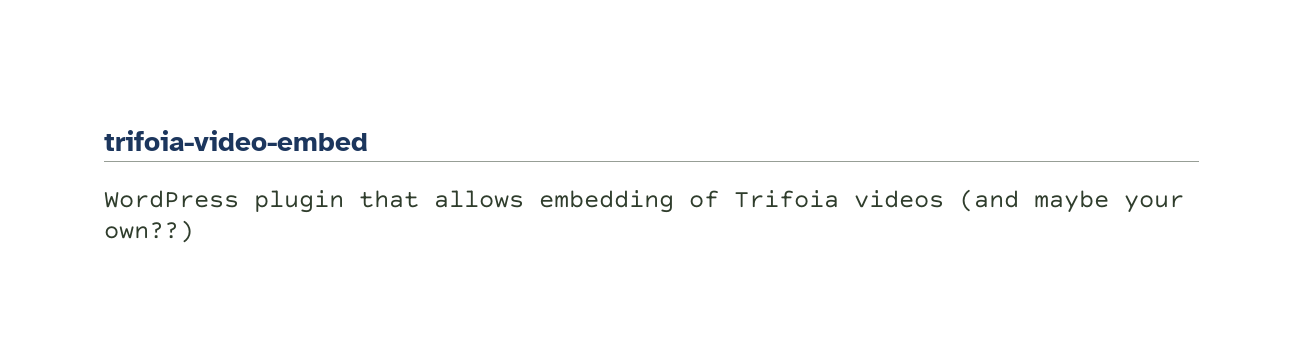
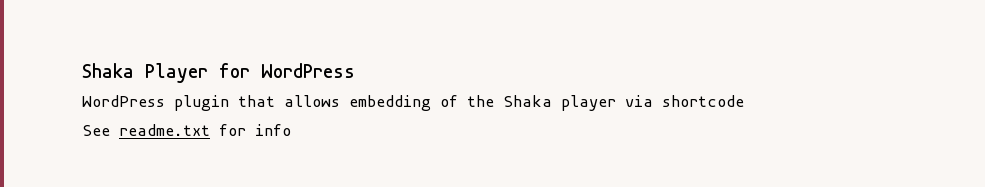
- trifoia-video-embed
+ Shaka Player for WordPress
- WordPress plugin that allows embedding of Trifoia videos (and maybe your own??)
+ WordPress plugin that allows embedding of the Shaka player via shortcode
+ See readme.txt for info

